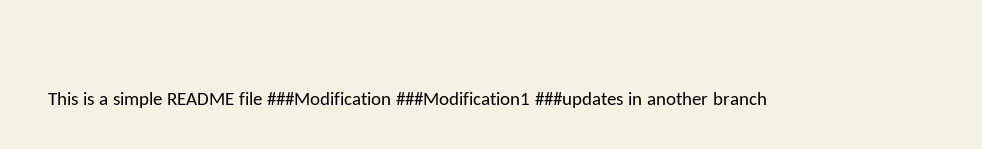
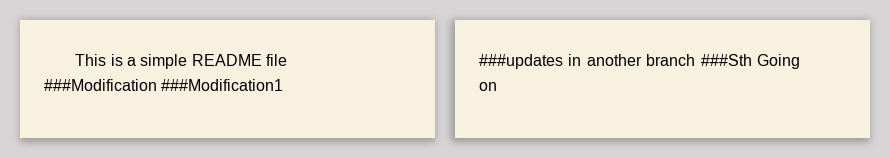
- This is a simple README file ###Modification ###Modification1 ###updates in another branch
+ This is a simple README file ###Modification ###Modification1 ###updates in another branch ###Sth Going on

